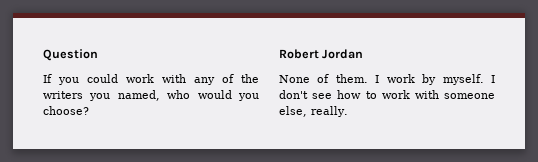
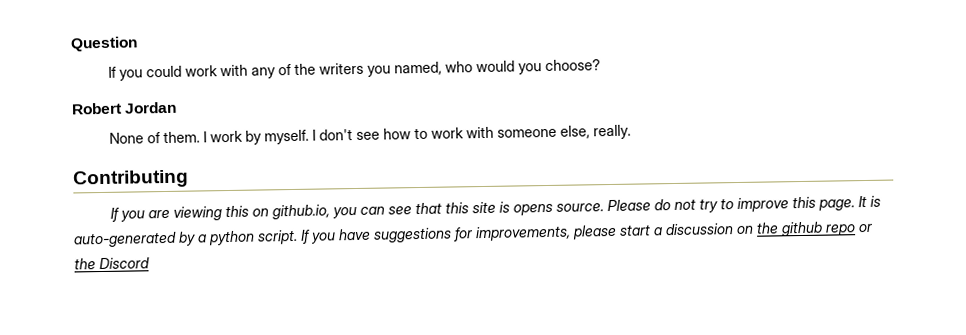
+ Contributing
+ If you are viewing this on github.io, you can see that this site is opens source. Please do not try to improve this page. It is auto-generated by a python script. If you have suggestions for improvements, please start a discussion on the github repo or the Discord

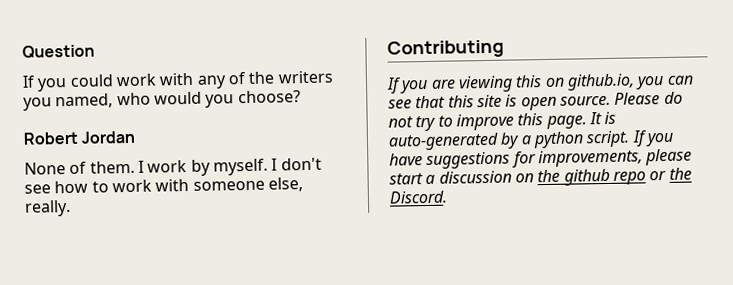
- If you are viewing this on github.io, you can see that this site is opens source.
+ If you are viewing this on github.io, you can see that this site is open source.
- If you have suggestions for improvements, please start a discussion on the github repo or the Discord
+ If you have suggestions for improvements, please start a discussion on the github repo or the Discord.

